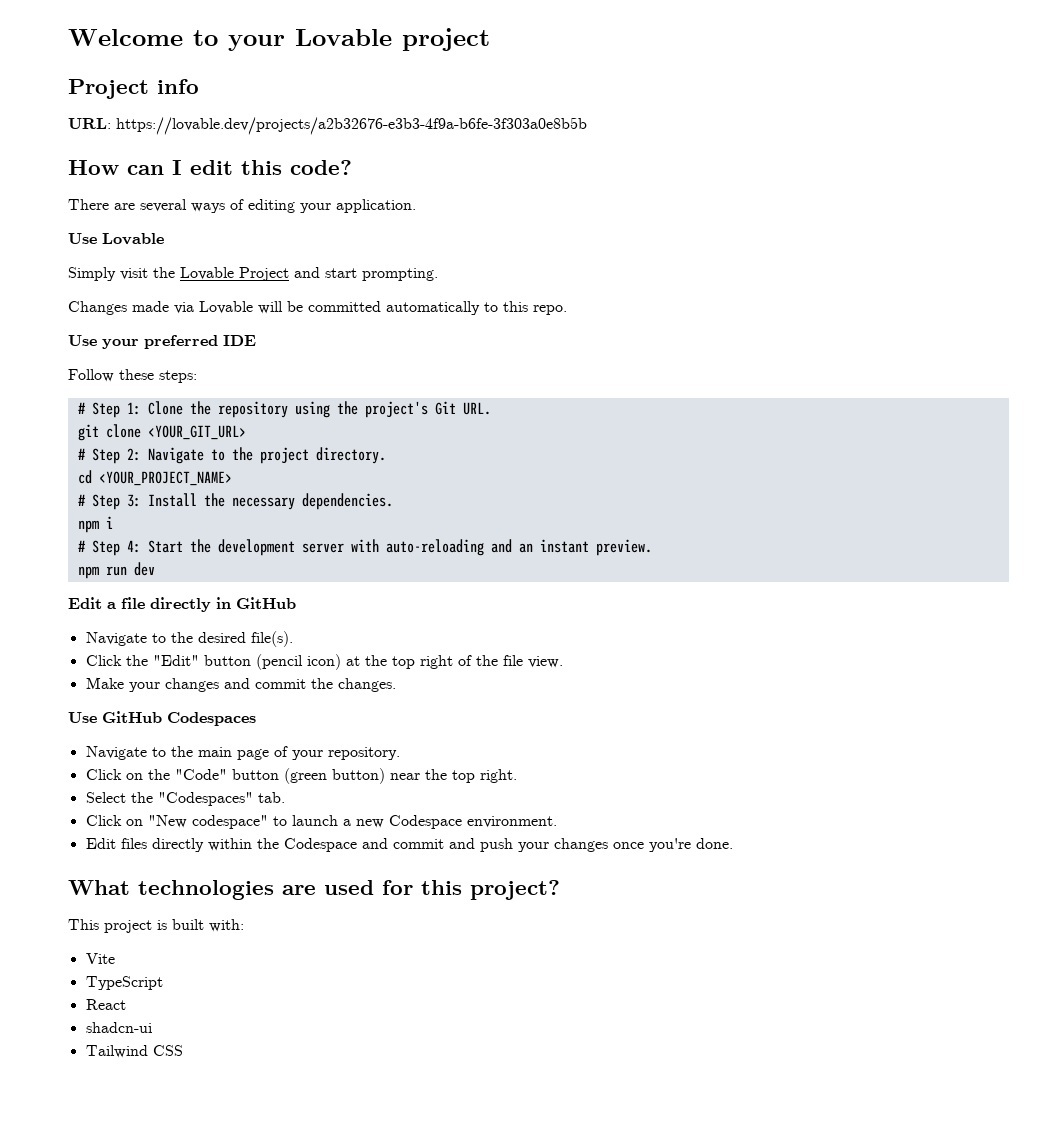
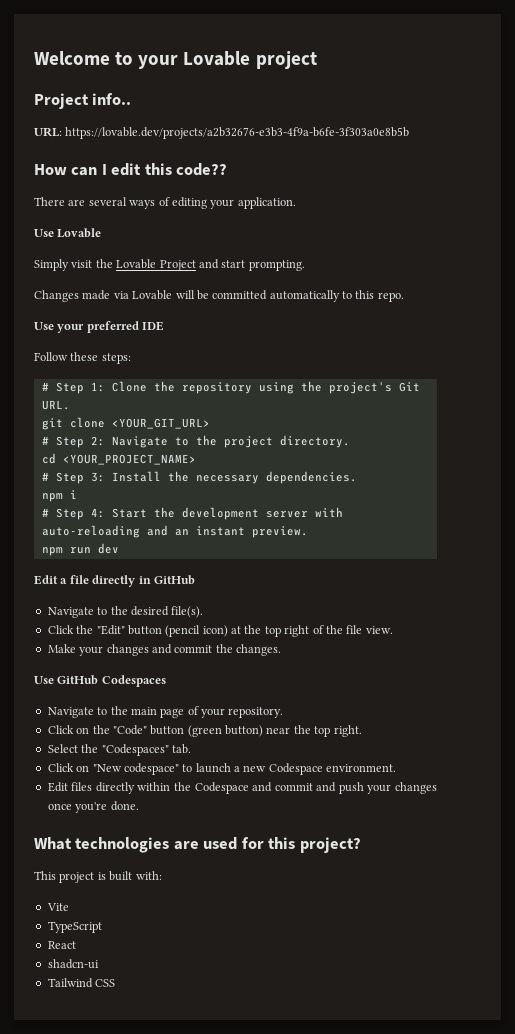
- Project info
+ Project info..
- How can I edit this code?
+ How can I edit this code??

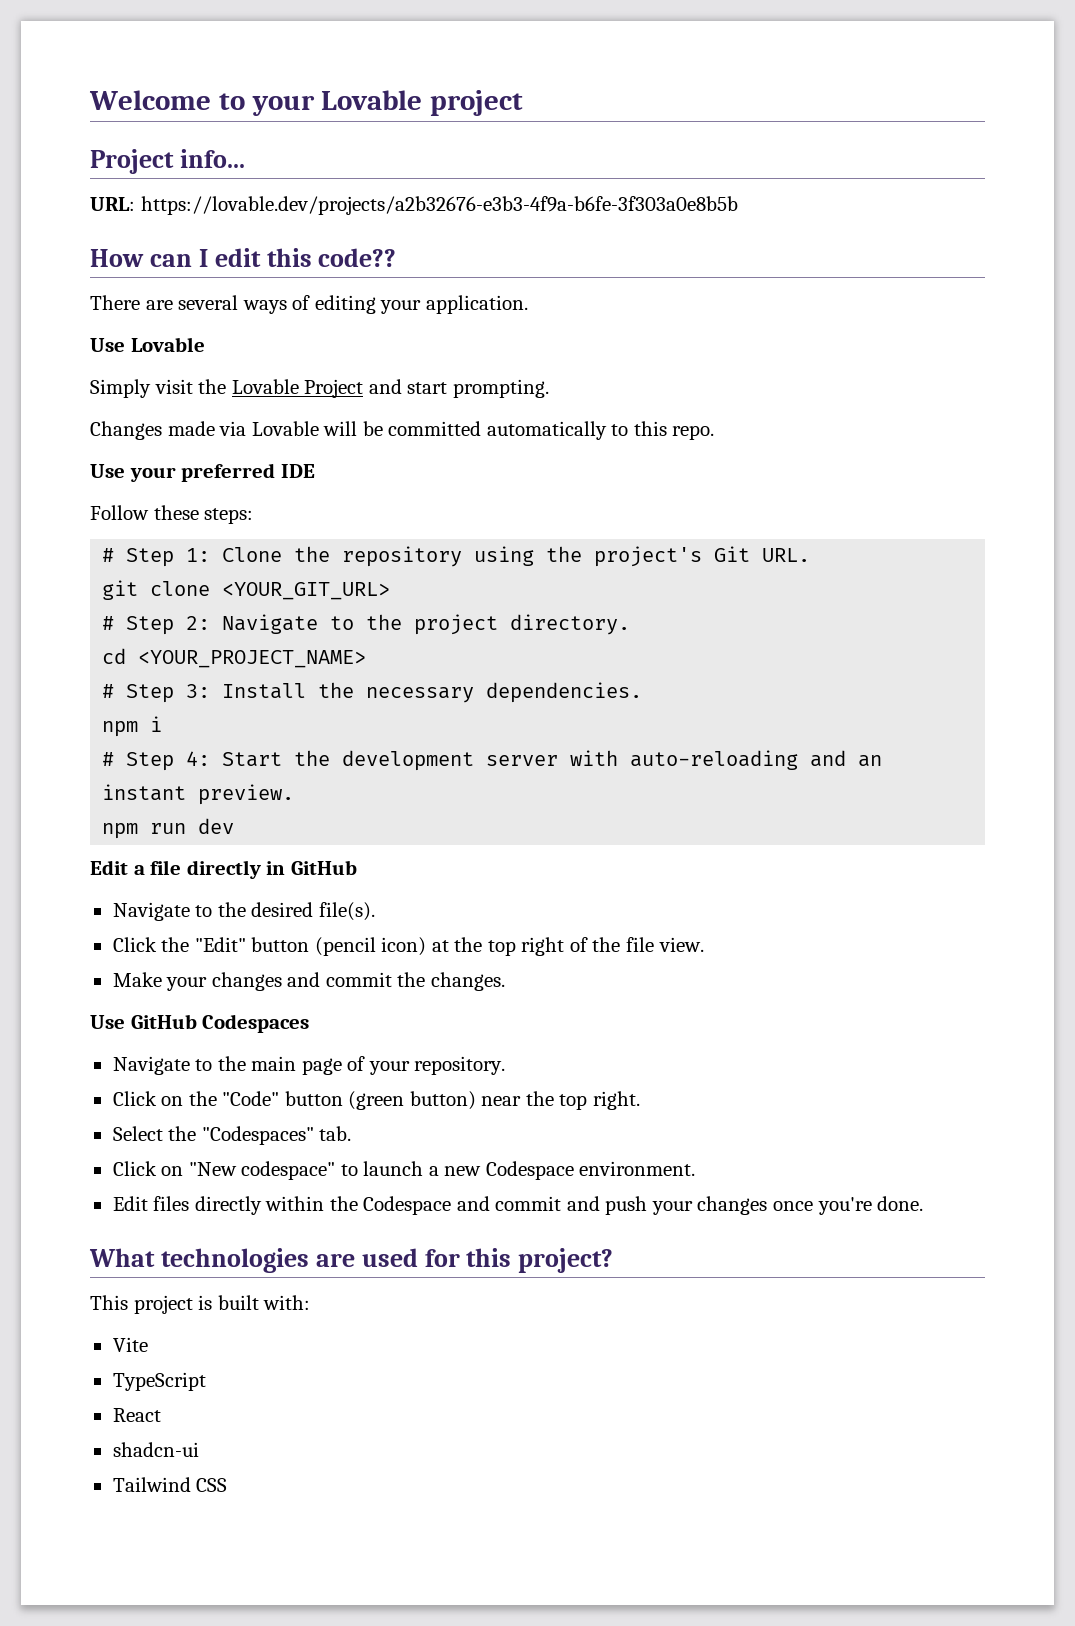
- Project info..
+ Project info...

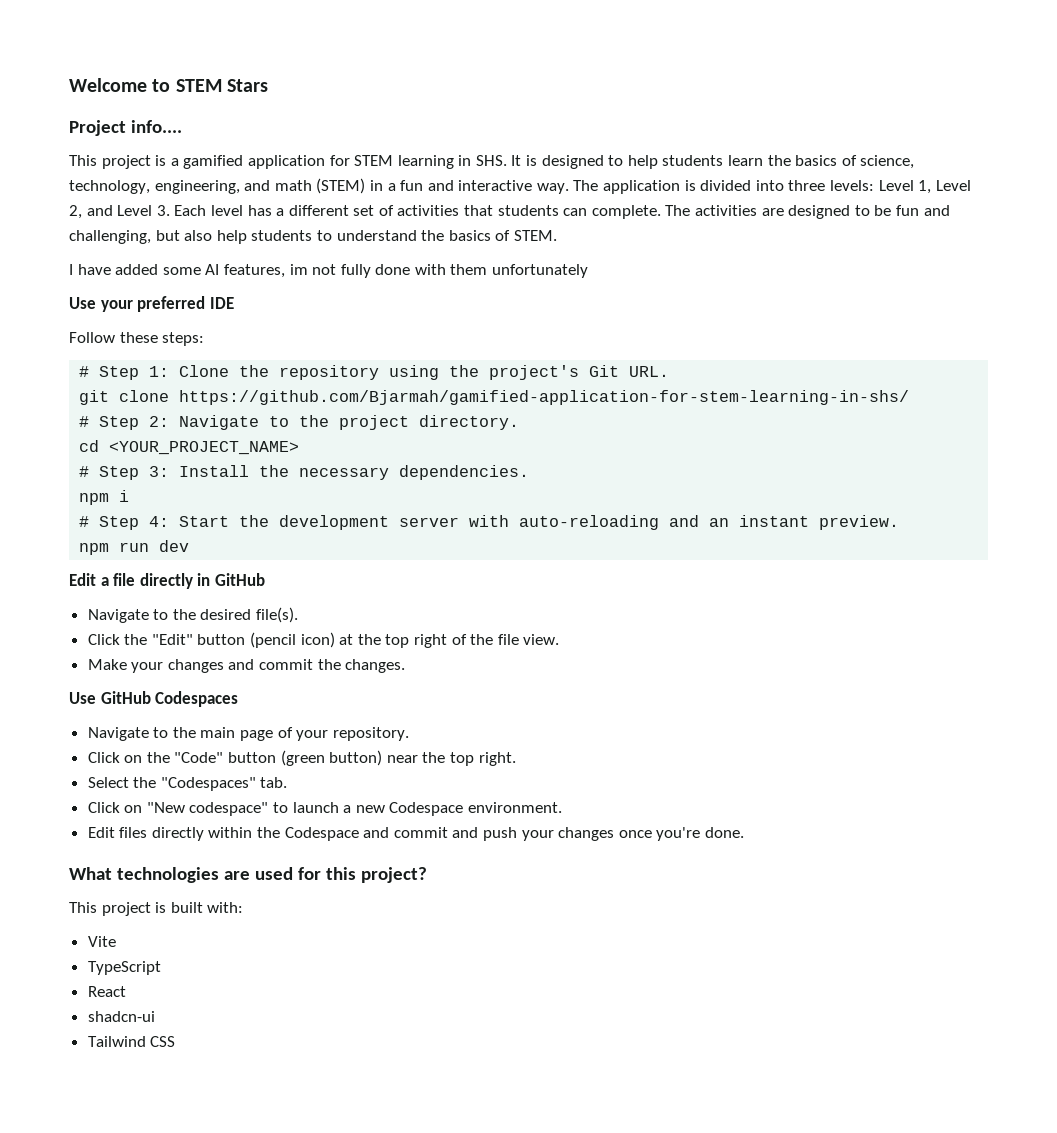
- Welcome to your Lovable project
- Project info...
- URL: https://lovable.dev/projects/a2b32676-e3b3-4f9a-b6fe-3f303a0e8b5b
- How can I edit this code??
- There are several ways of editing your application.
- Use Lovable
- Simply visit the Lovable Project and start prompting.
- Changes made via Lovable will be committed automatically to this repo.
+ Welcome to STEM Stars
+ Project info....
+ This project is a gamified application for STEM learning in SHS. It is designed to help students learn the basics of science, technology, engineering, and math (STEM) in a fun and interactive way. The application is divided into three levels: Level 1, Level 2, and Level 3. Each level has a different set of activities that students can complete. The activities are designed to be fun and challenging, but also help students to understand the basics of STEM.
+ I have added some AI features, im not fully done with them unfortunately
- git clone <YOUR_GIT_URL>
+ git clone https://github.com/Bjarmah/gamified-application-for-stem-learning-in-shs/

